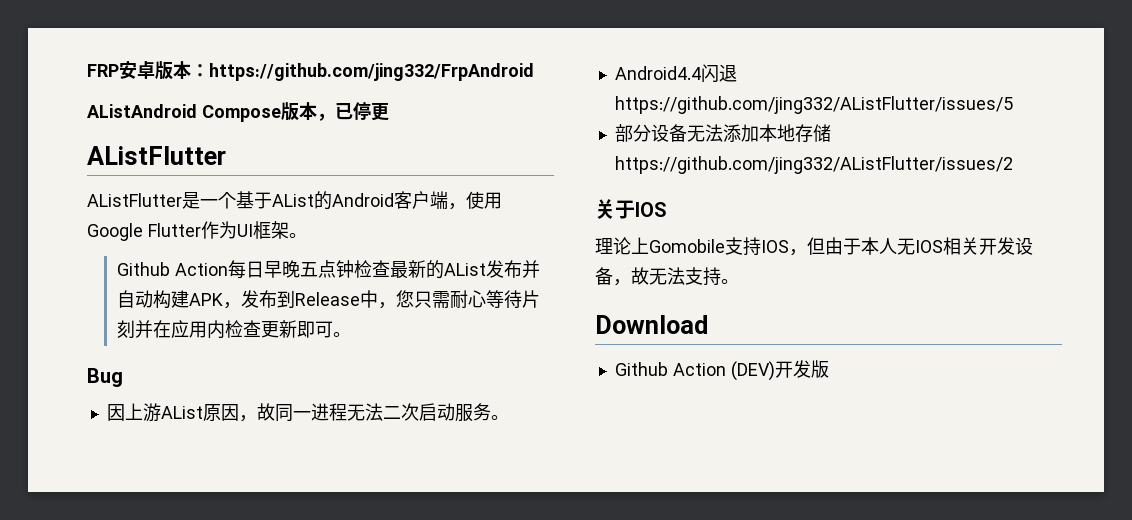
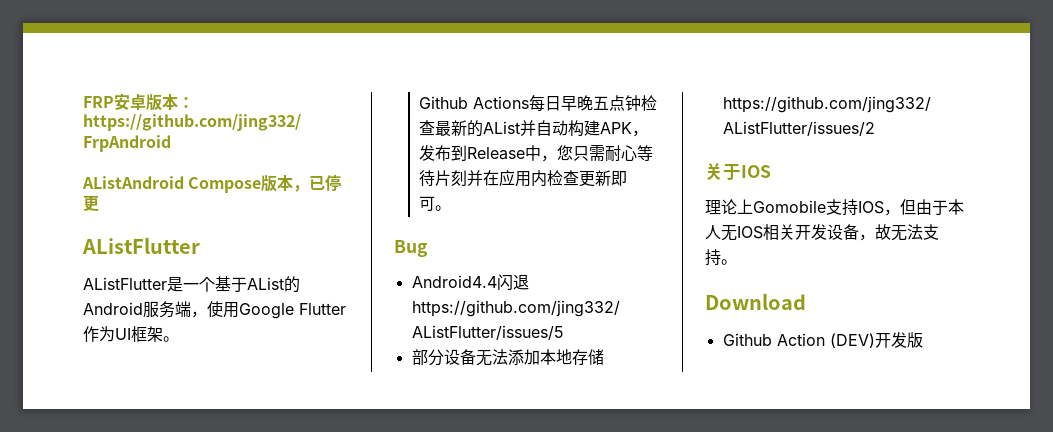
- AListFlutter是一个基于AList的Android客户端，使用Google Flutter作为UI框架。
+ AListFlutter是一个基于AList的Android服务端，使用Google Flutter作为UI框架。
- Github Action每日早晚五点钟检查最新的AList发布并自动构建APK，发布到Release中，您只需耐心等待片刻并在应用内检查更新即可。
+ Github Actions每日早晚五点钟检查最新的AList并自动构建APK，发布到Release中，您只需耐心等待片刻并在应用内检查更新即可。
- 因上游AList原因，故同一进程无法二次启动服务。

